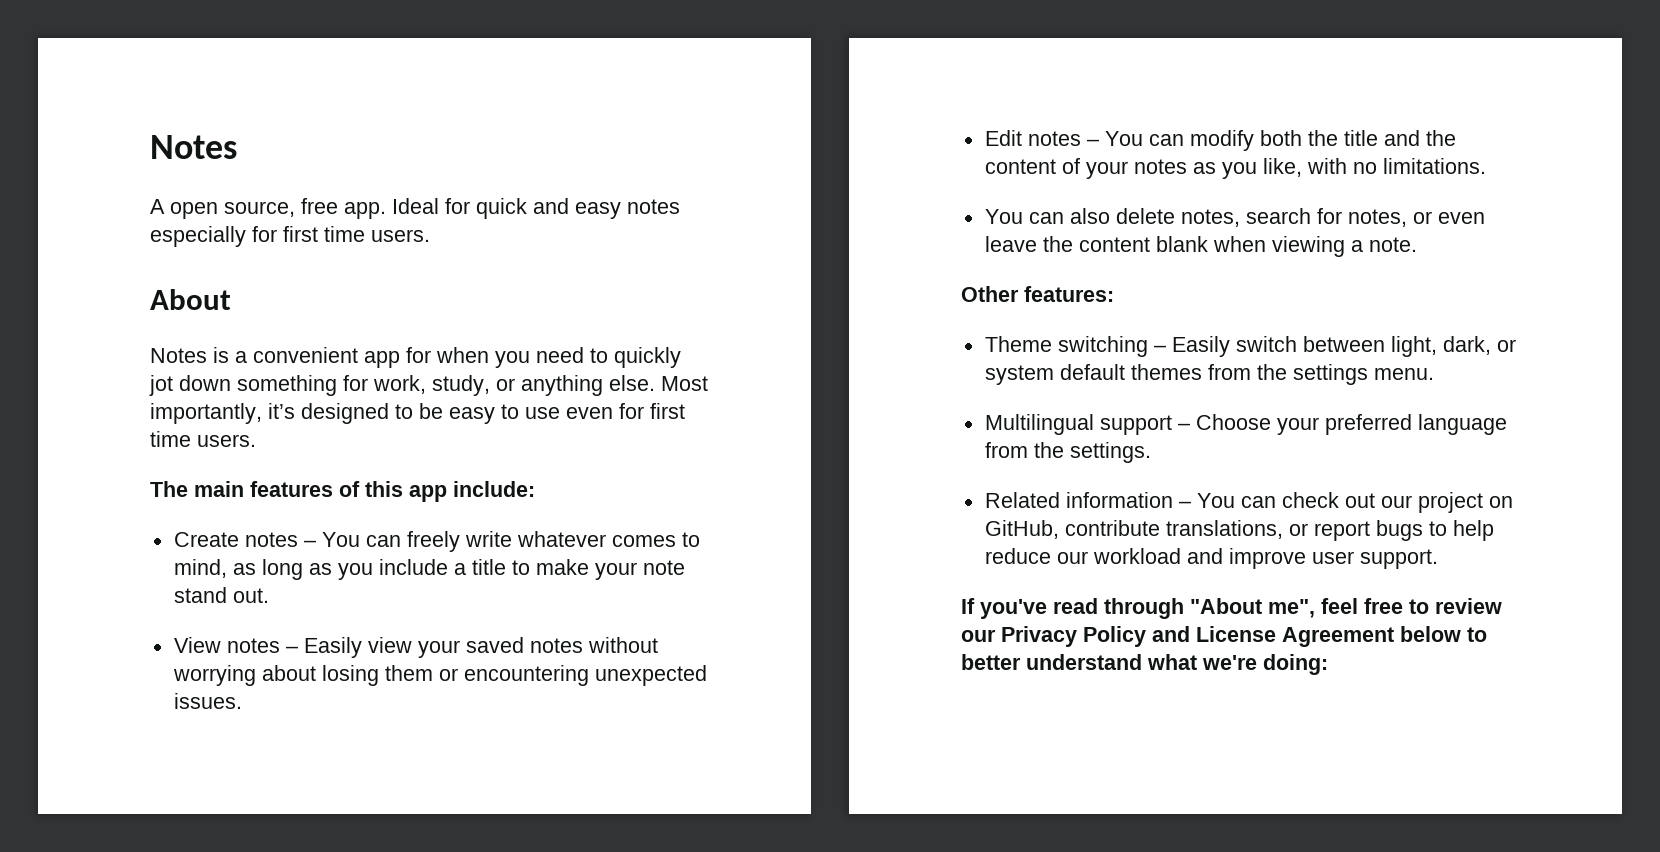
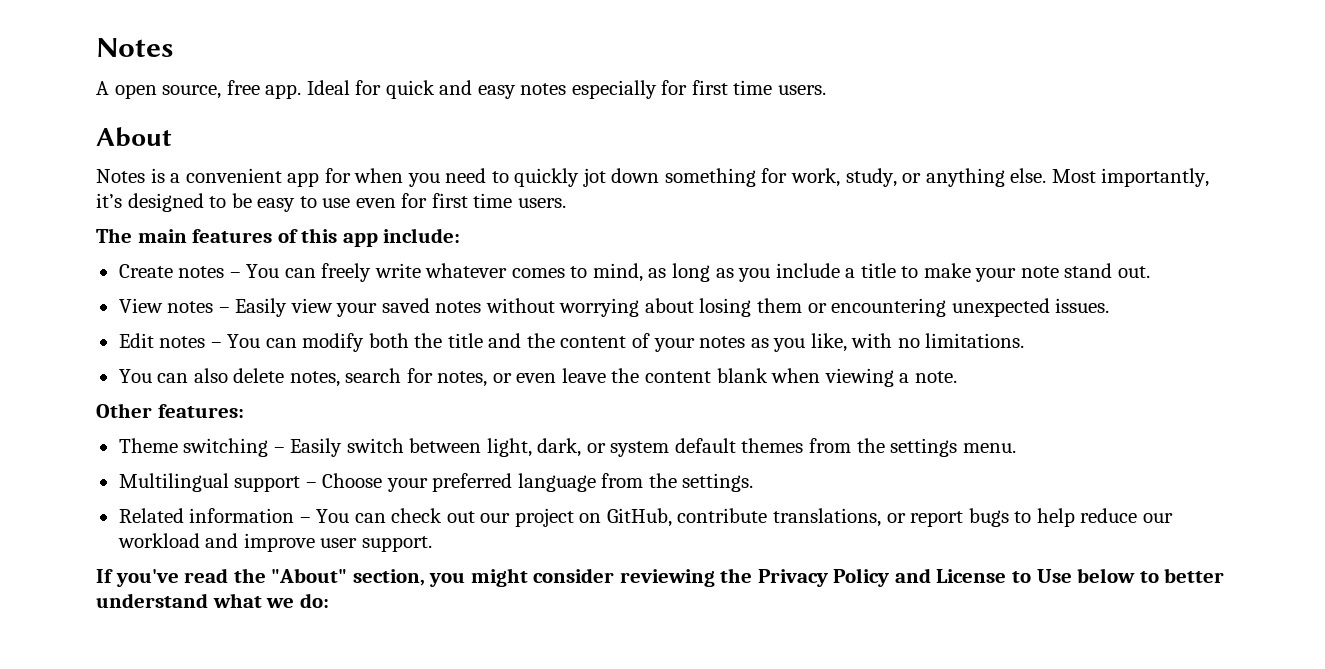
- If you've read through "About me", feel free to review our Privacy Policy and License Agreement below to better understand what we're doing:
+ If you've read the "About" section, you might consider reviewing the Privacy Policy and License to Use below to better understand what we do:

